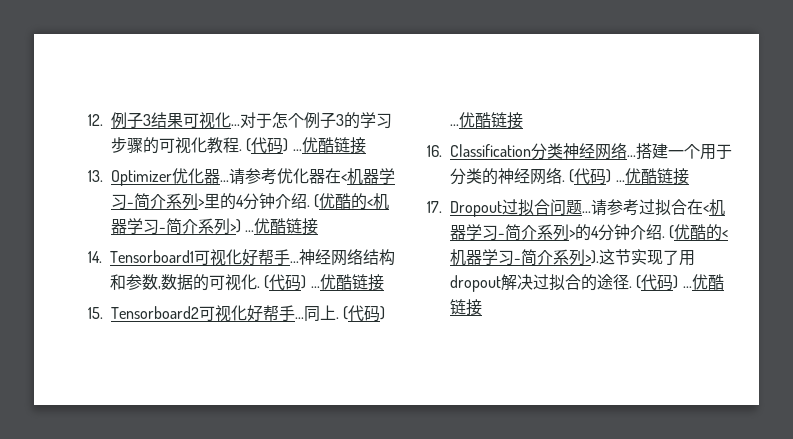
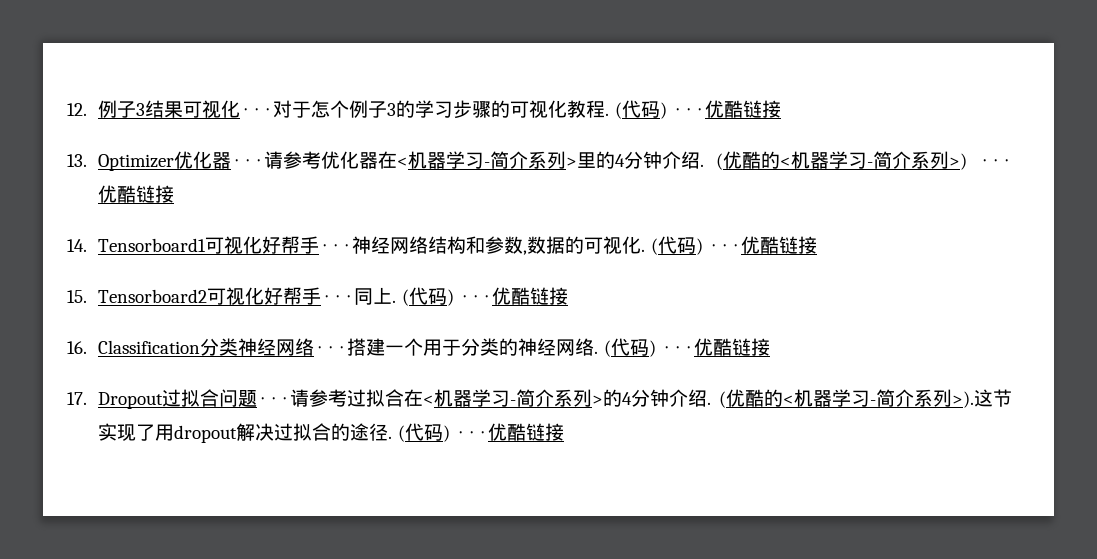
- 12.例子3结果可视化...对于怎个例子3的学习步骤的可视化教程. (代码) ...优酷链接
+ 12.例子3结果可视化⋅⋅⋅对于怎个例子3的学习步骤的可视化教程. (代码) ⋅⋅⋅优酷链接
- 13. Optimizer优化器...请参考优化器在<机器学习-简介系列>里的4分钟介绍.
+ 13. Optimizer优化器⋅⋅⋅请参考优化器在<机器学习-简介系列>里的4分钟介绍.
- (优酷的<机器学习-简介系列>) ...优酷链接
+ (优酷的<机器学习-简介系列>) ⋅⋅⋅优酷链接
- 14. Tensorboard1可视化好帮手...神经网络结构和参数,数据的可视化. (代码) ...优酷链接
+ 14. Tensorboard1可视化好帮手⋅⋅⋅神经网络结构和参数,数据的可视化. (代码) ⋅⋅⋅优酷链接
- 15. Tensorboard2可视化好帮手...同上. (代码) ...优酷链接
+ 15. Tensorboard2可视化好帮手⋅⋅⋅同上. (代码) ⋅⋅⋅优酷链接
- 16. Classification分类神经网络...搭建一个用于分类的神经网络. (代码) ...优酷链接
+ 16. Classification分类神经网络⋅⋅⋅搭建一个用于分类的神经网络. (代码) ⋅⋅⋅优酷链接
- 17. Dropout过拟合问题...请参考过拟合在<机器学习-简介系列>的4分钟介绍.
+ 17. Dropout过拟合问题⋅⋅⋅请参考过拟合在<机器学习-简介系列>的4分钟介绍.
- 这节实现了用dropout解决过拟合的途径. (代码) ...优酷链接
+ 这节实现了用dropout解决过拟合的途径. (代码) ⋅⋅⋅优酷链接

